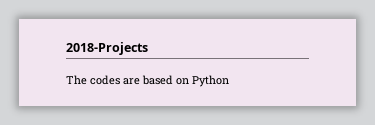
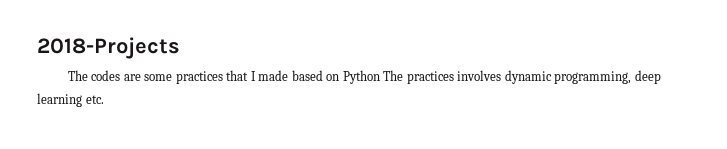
- The codes are based on Python
+ The codes are some practices that I made based on Python The practices involves dynamic programming, deep learning etc.

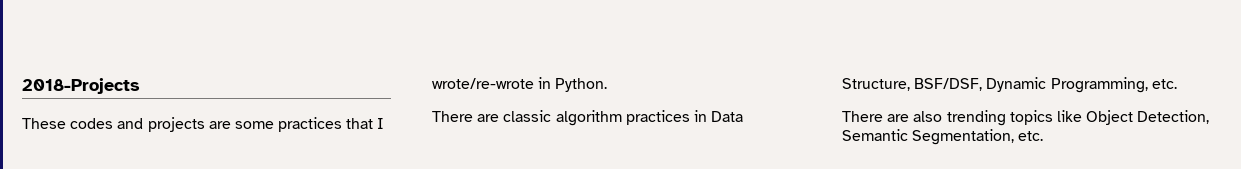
- The codes are some practices that I made based on Python The practices involves dynamic programming, deep learning etc.
+ These codes and projects are some practices that I wrote/re-wrote in Python.
+ There are classic algorithm practices in Data Structure, BSF/DSF, Dynamic Programming, etc.
+ There are also trending topics like Object Detection, Semantic Segmentation, etc.

